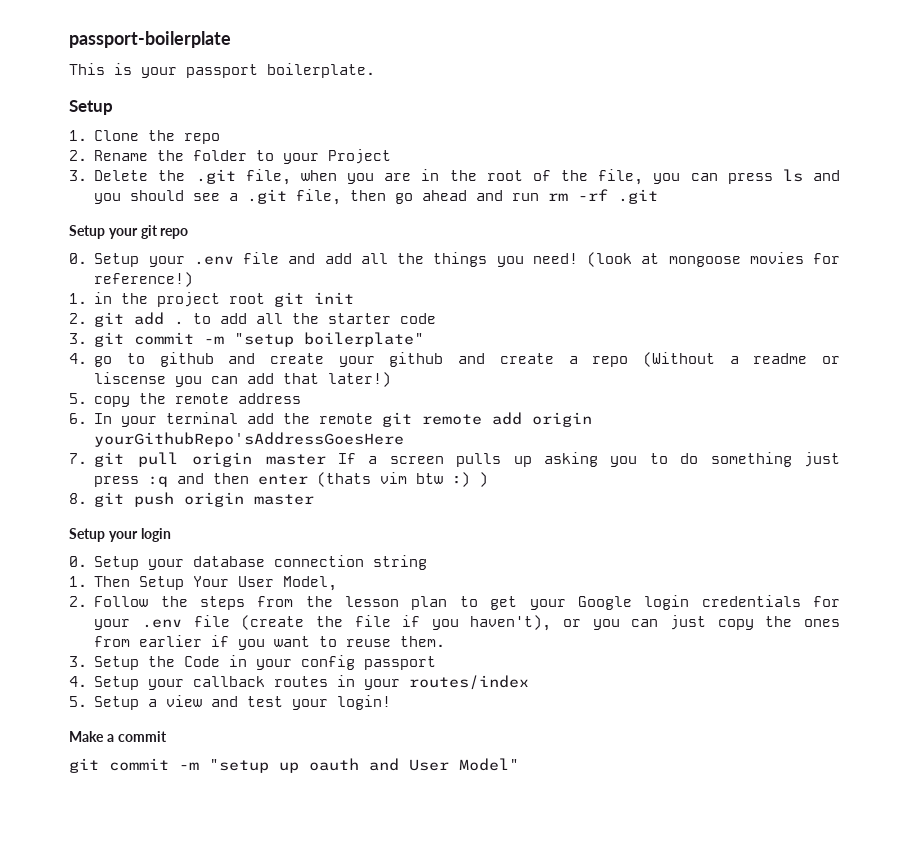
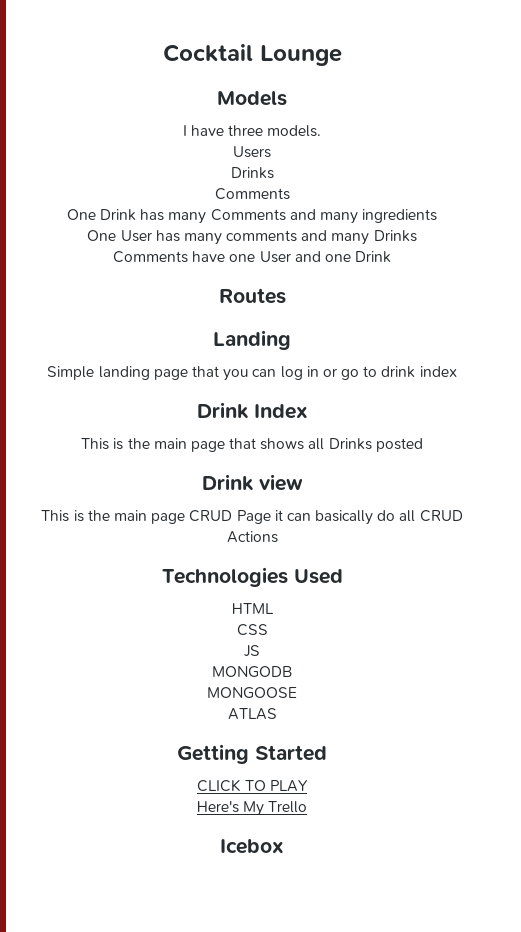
- passport-boilerplate
- This is your passport boilerplate.
- Setup
- 1. Clone the repo
- 2. Rename the folder to your Project
- 3. Delete the .git file, when you are in the root of the file, you can press ls and you should see a .git file, then go ahead and run rm -rf .git
- Setup your git repo
- 0. Setup your .env file and add all the things you need! (look at mongoose movies for reference!)
- 1. in the project root git init
- 2. git add . to add all the starter code
- 3. git commit -m "setup boilerplate"
- 4. go to github and create your github and create a repo (Without a readme or liscense you can add that later!)
- 5. copy the remote address
- 6. In your terminal add the remote git remote add origin yourGithubRepo'sAddressGoesHere
- 7. git pull origin master If a screen pulls up asking you to do something just press :q and then enter (thats vim btw :) )
- 8. git push origin master
- Setup your login
- 0. Setup your database connection string
- 1. Then Setup Your User Model,
- 2. Follow the steps from the lesson plan to get your Google login credentials for your .env file (create the file if you haven't), or you can just copy the ones from earlier if you want to reuse them.
- 3. Setup the Code in your config passport
- 4. Setup your callback routes in your routes/index
- 5. Setup a view and test your login!
- Make a commit
- git commit -m "setup up oauth and User Model"
+ Cocktail Lounge
+ Models
+ I have three models.
+ Users
+ Drinks
+ Comments
+ One Drink has many Comments and many ingredients
+ One User has many comments and many Drinks
+ Comments have one User and one Drink
+ Routes
+ Landing
+ Simple landing page that you can log in or go to drink index
+ Drink Index
+ This is the main page that shows all Drinks posted
+ Drink view
+ This is the main page CRUD Page it can basically do all CRUD Actions
+ Technologies Used
+ HTML
+ CSS
+ JS
+ MONGODB
+ MONGOOSE
+ ATLAS
+ Getting Started
+ CLICK TO PLAY
+ Here's My Trello
+ Icebox

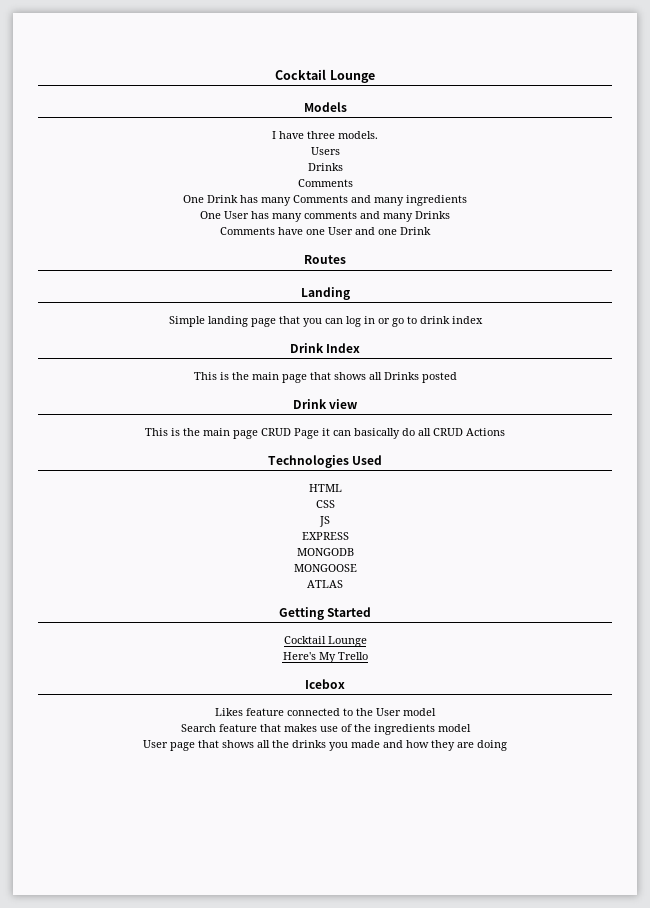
+ EXPRESS
  Getting Started
- CLICK TO PLAY
+ Cocktail Lounge
+ Likes feature connected to the User model
+ Search feature that makes use of the ingredients model
+ User page that shows all the drinks you made and how they are doing

